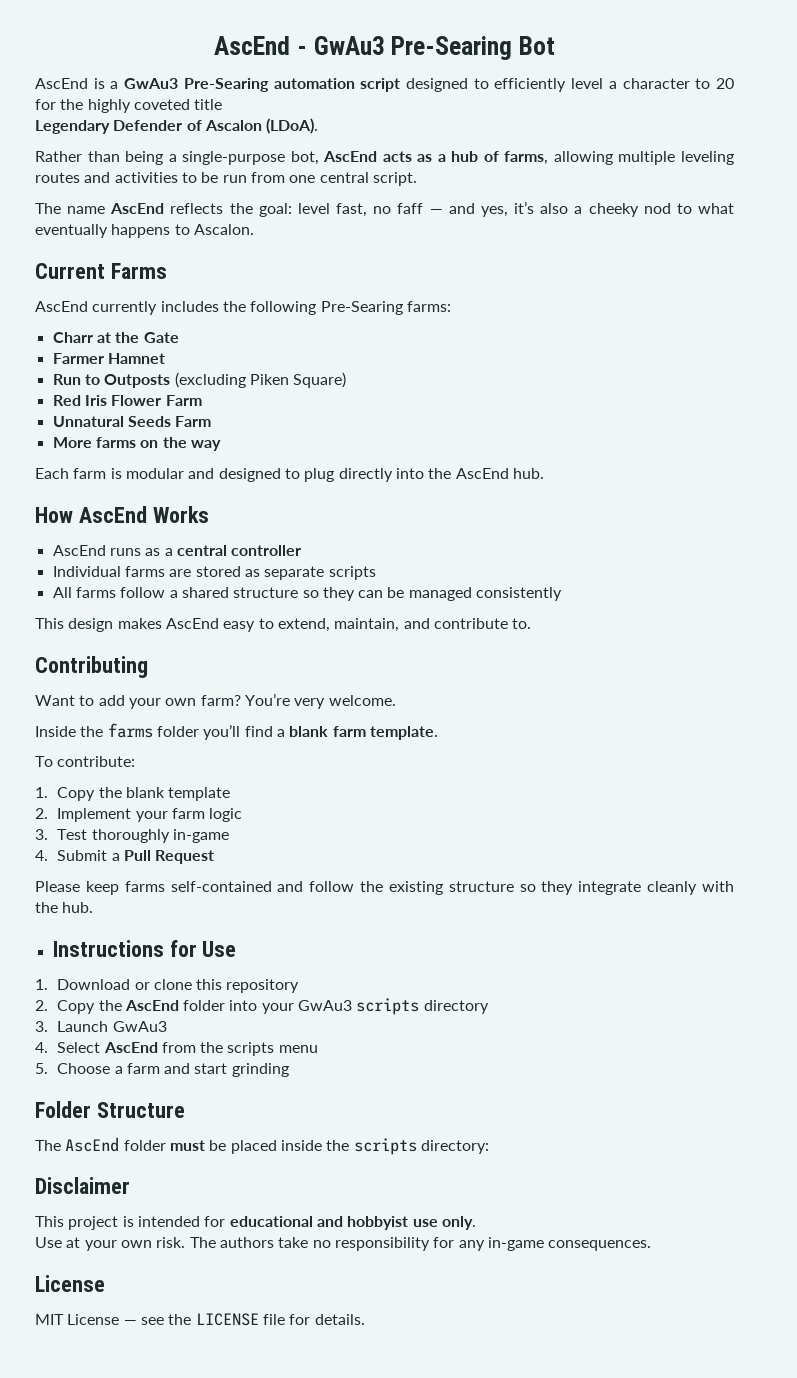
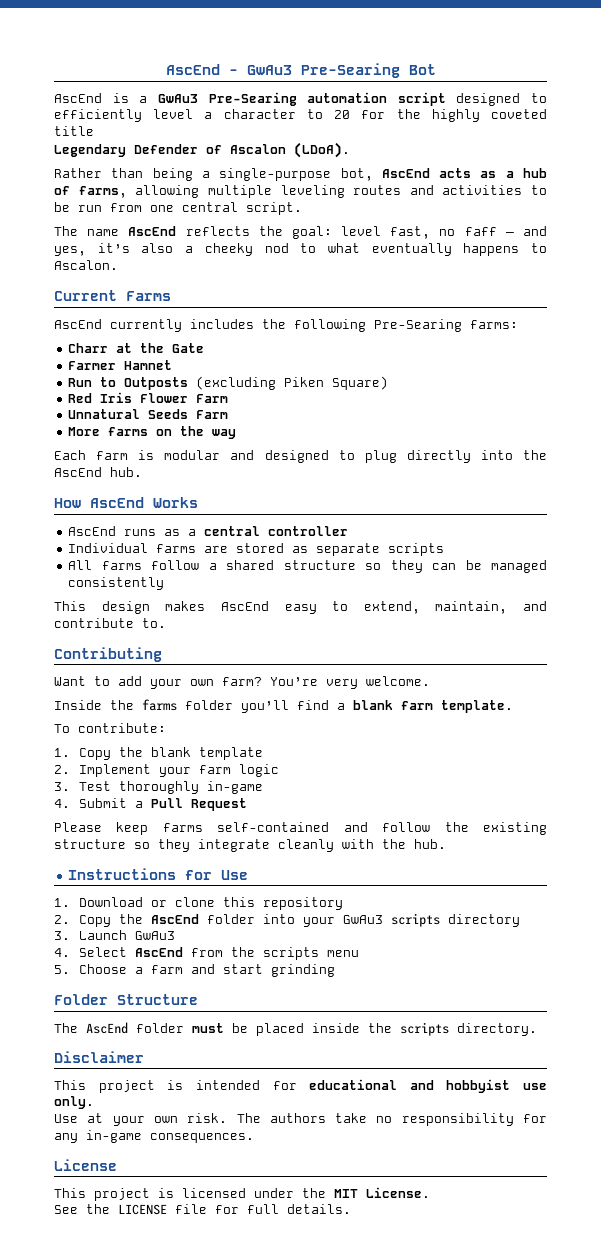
- The AscEnd folder must be placed inside the scripts directory:
+ The AscEnd folder must be placed inside the scripts directory.
- MIT License — see the LICENSE file for details.
+ This project is licensed under the MIT License.
+ See the LICENSE file for full details.

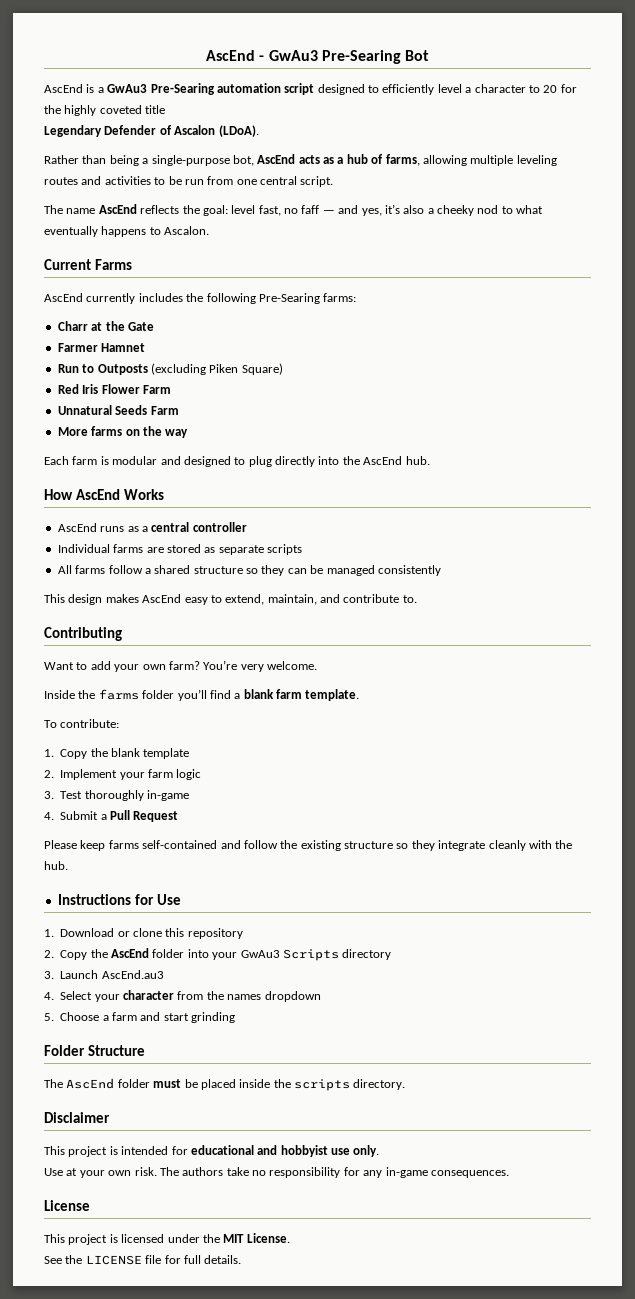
- 2. Copy the AscEnd folder into your GwAu3 scripts directory
+ 2. Copy the AscEnd folder into your GwAu3 Scripts directory
- 3. Launch GwAu3
+ 3. Launch AscEnd.au3
- 4. Select AscEnd from the scripts menu
+ 4. Select your character from the names dropdown

